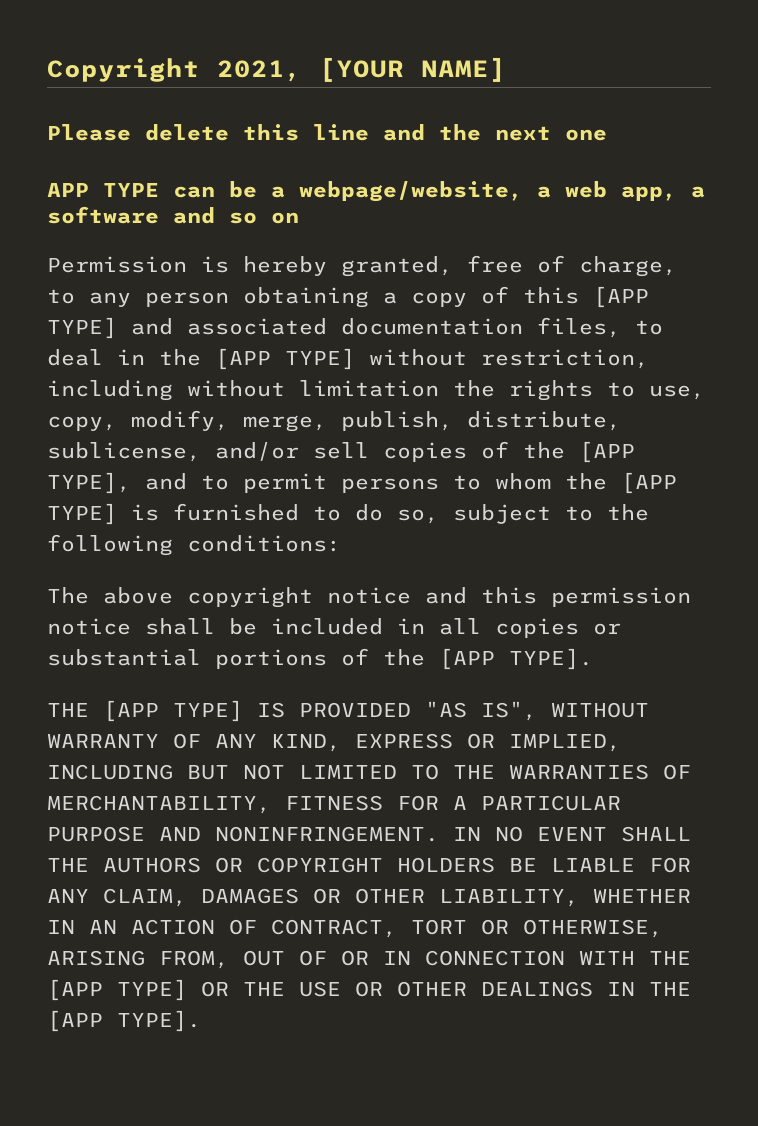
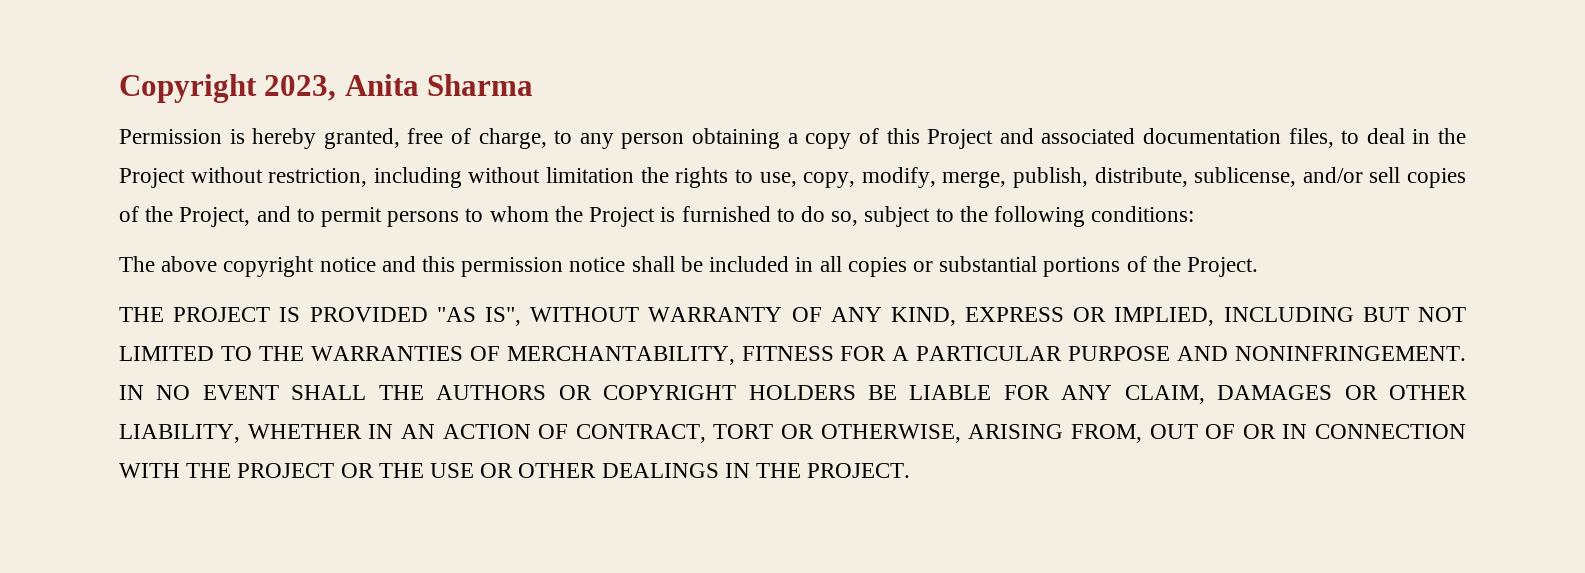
- Copyright 2021, [YOUR NAME]
- Please delete this line and the next one
- APP TYPE can be a webpage/website, a web app, a software and so on
+ Copyright 2023, Anita Sharma
- Permission is hereby granted, free of charge, to any person obtaining a copy of this [APP TYPE] and associated documentation files, to deal in the [APP TYPE] without restriction, including without limitation the rights to use, copy, modify, merge, publish, distribute, sublicense, and/or sell copies of the [APP TYPE], and to permit persons to whom the [APP TYPE] is furnished to do so, subject to the following conditions:
+ Permission is hereby granted, free of charge, to any person obtaining a copy of this Project and associated documentation files, to deal in the Project without restriction, including without limitation the rights to use, copy, modify, merge, publish, distribute, sublicense, and/or sell copies of the Project, and to permit persons to whom the Project is furnished to do so, subject to the following conditions:
- The above copyright notice and this permission notice shall be included in all copies or substantial portions of the [APP TYPE].
- THE [APP TYPE] IS PROVIDED "AS IS", WITHOUT WARRANTY OF ANY KIND, EXPRESS OR IMPLIED, INCLUDING BUT NOT LIMITED TO THE WARRANTIES OF MERCHANTABILITY, FITNESS FOR A PARTICULAR PURPOSE AND NONINFRINGEMENT.
+ The above copyright notice and this permission notice shall be included in all copies or substantial portions of the Project.
+ THE PROJECT IS PROVIDED "AS IS", WITHOUT WARRANTY OF ANY KIND, EXPRESS OR IMPLIED, INCLUDING BUT NOT LIMITED TO THE WARRANTIES OF MERCHANTABILITY, FITNESS FOR A PARTICULAR PURPOSE AND NONINFRINGEMENT.
- IN NO EVENT SHALL THE AUTHORS OR COPYRIGHT HOLDERS BE LIABLE FOR ANY CLAIM, DAMAGES OR OTHER LIABILITY, WHETHER IN AN ACTION OF CONTRACT, TORT OR OTHERWISE, ARISING FROM, OUT OF OR IN CONNECTION WITH THE [APP TYPE] OR THE USE OR OTHER DEALINGS IN THE [APP TYPE].
+ IN NO EVENT SHALL THE AUTHORS OR COPYRIGHT HOLDERS BE LIABLE FOR ANY CLAIM, DAMAGES OR OTHER LIABILITY, WHETHER IN AN ACTION OF CONTRACT, TORT OR OTHERWISE, ARISING FROM, OUT OF OR IN CONNECTION WITH THE PROJECT OR THE USE OR OTHER DEALINGS IN THE PROJECT.

